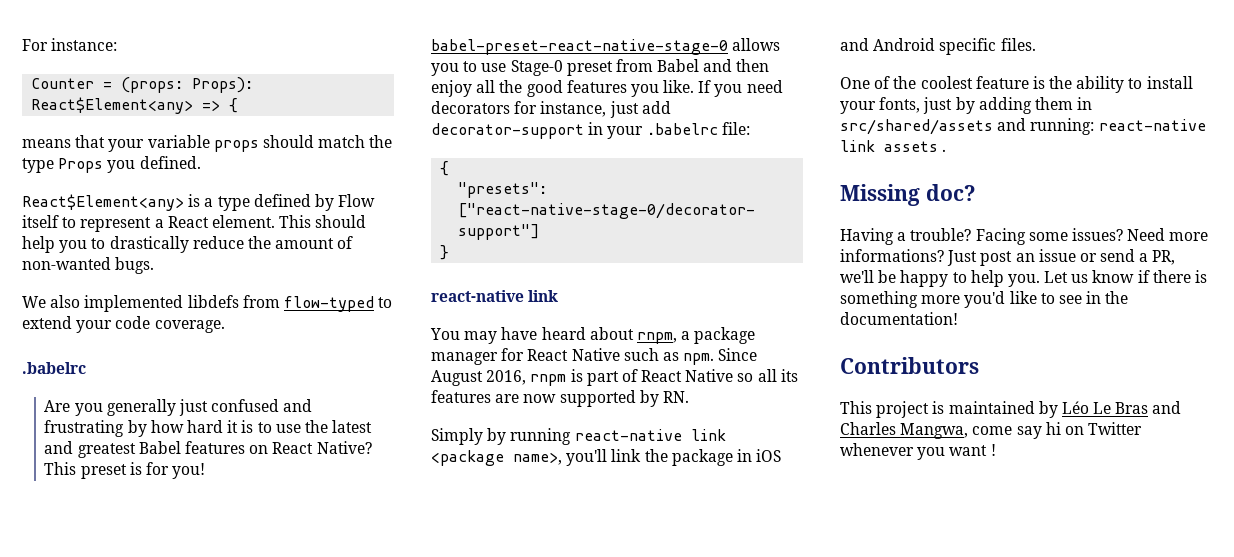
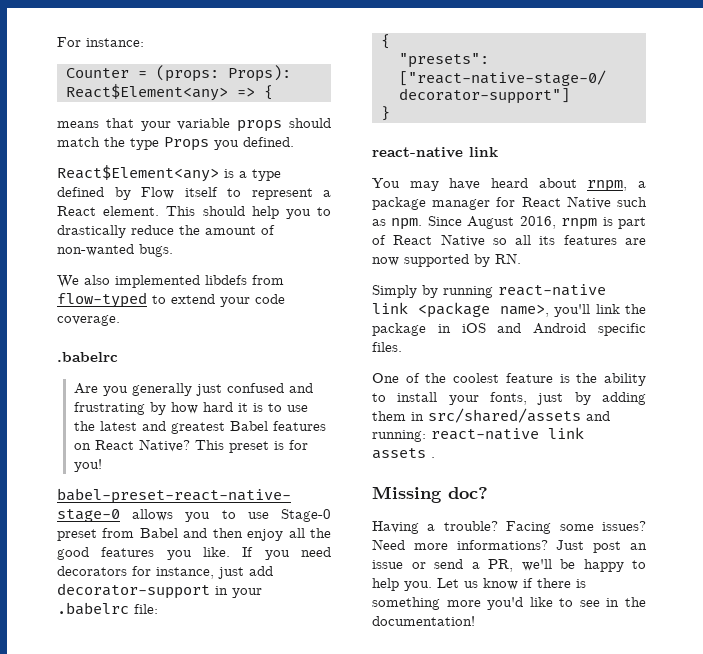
- Contributors
- This project is maintained by Léo Le Bras and Charles Mangwa, come say hi on Twitter whenever you want !

